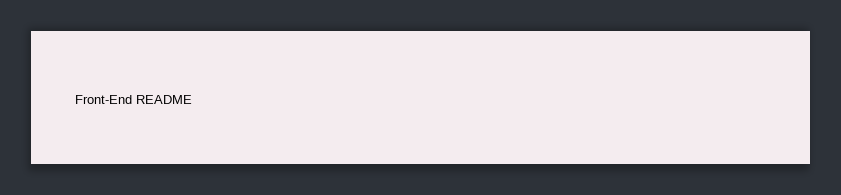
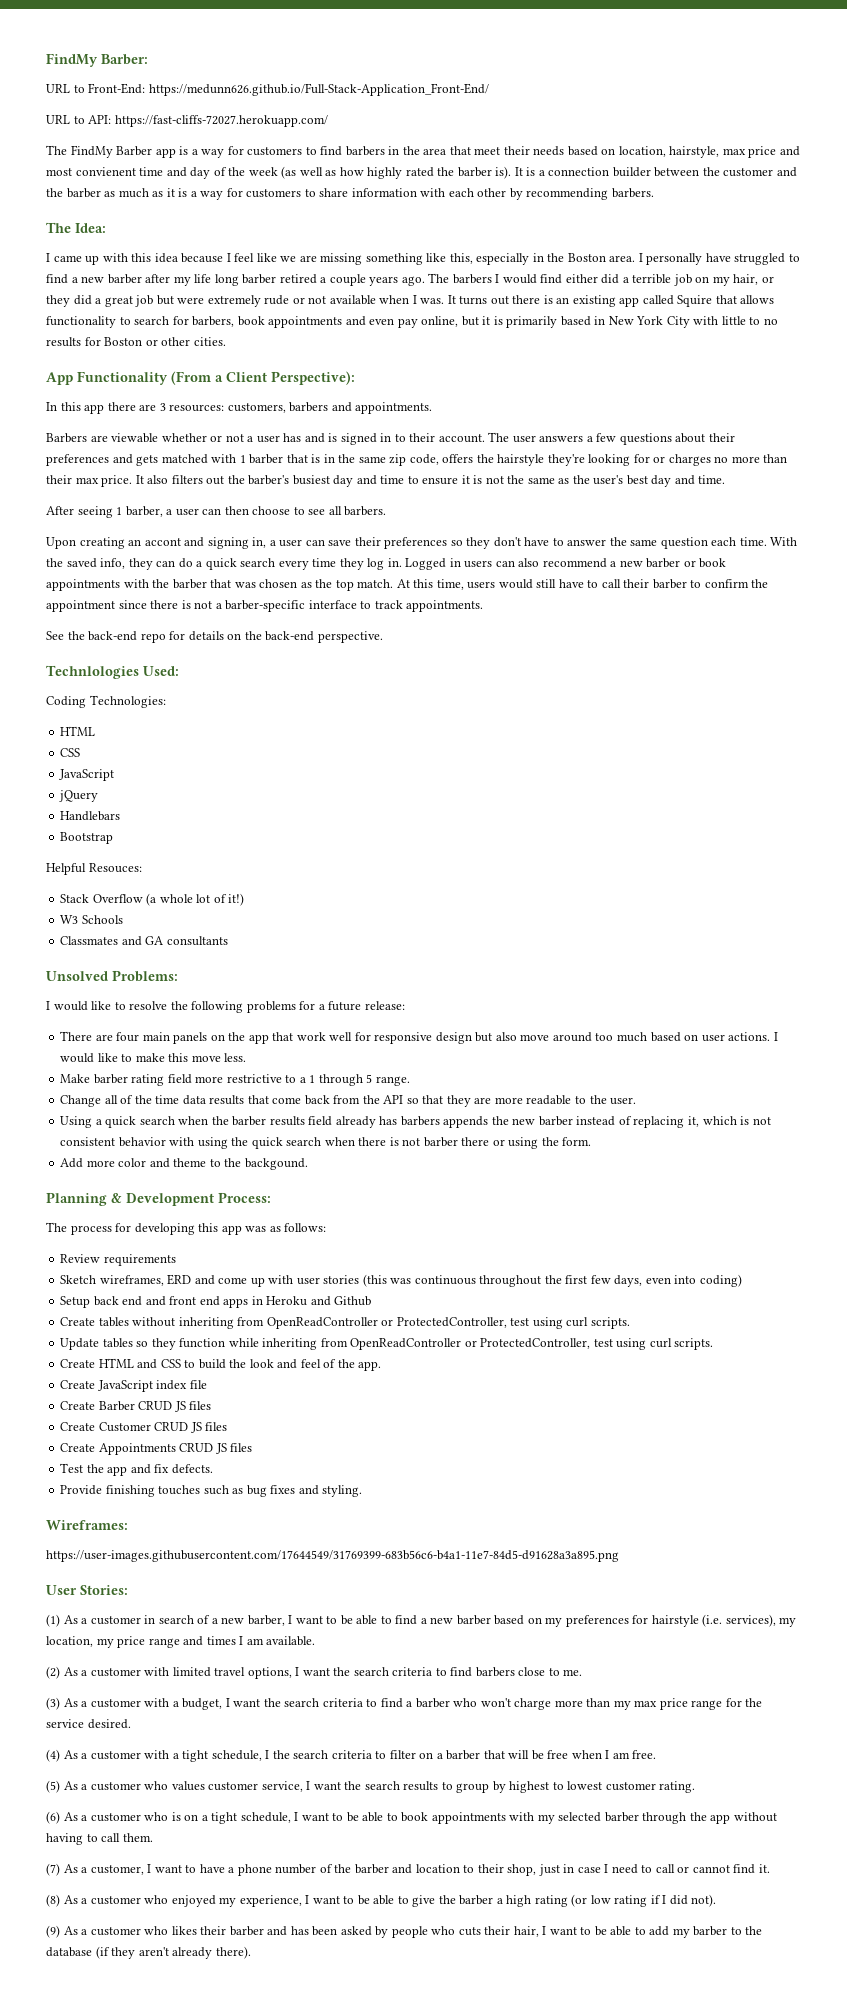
- Front-End README
+ FindMy Barber:
+ URL to Front-End: https://medunn626.github.io/Full-Stack-Application_Front-End/
+ URL to API: https://fast-cliffs-72027.herokuapp.com/
+ The FindMy Barber app is a way for customers to find barbers in the area that meet their needs based on location, hairstyle, max price and most convienent time and day of the week (as well as how highly rated the barber is). It is a connection builder between the customer and the barber as much as it is a way for customers to share information with each other by recommending barbers.
+ The Idea:
+ I came up with this idea because I feel like we are missing something like this, especially in the Boston area. I personally have struggled to find a new barber after my life long barber retired a couple years ago. The barbers I would find either did a terrible job on my hair, or they did a great job but were extremely rude or not available when I was. It turns out there is an existing app called Squire that allows functionality to search for barbers, book appointments and even pay online, but it is primarily based in New York City with little to no results for Boston or other cities.
+ App Functionality (From a Client Perspective):
+ In this app there are 3 resources: customers, barbers and appointments.
+ Barbers are viewable whether or not a user has and is signed in to their account. The user answers a few questions about their preferences and gets matched with 1 barber that is in the same zip code, offers the hairstyle they're looking for or charges no more than their max price. It also filters out the barber's busiest day and time to ensure it is not the same as the user's best day and time.
+ After seeing 1 barber, a user can then choose to see all barbers.
+ Upon creating an accont and signing in, a user can save their preferences so they don't have to answer the same question each time. With the saved info, they can do a quick search every time they log in. Logged in users can also recommend a new barber or book appointments with the barber that was chosen as the top match. At this time, users would still have to call their barber to confirm the appointment since there is not a barber-specific interface to track appointments.
+ See the back-end repo for details on the back-end perspective.
+ Technlologies Used:
+ Coding Technologies:
+ HTML
+ CSS
+ JavaScript
+ jQuery
+ Handlebars
+ Bootstrap
+ Helpful Resouces:
+ Stack Overflow (a whole lot of it!)
+ W3 Schools
+ Classmates and GA consultants
+ Unsolved Problems:
+ I would like to resolve the following problems for a future release:
+ There are four main panels on the app that work well for responsive design but also move around too much based on user actions. I would like to make this move less.
+ Make barber rating field more restrictive to a 1 through 5 range.
+ Change all of the time data results that come back from the API so that they are more readable to the user.
+ Using a quick search when the barber results field already has barbers appends the new barber instead of replacing it, which is not consistent behavior with using the quick search when there is not barber there or using the form.
+ Add more color and theme to the backgound.
+ Planning & Development Process:
+ The process for developing this app was as follows:
+ Review requirements
+ Sketch wireframes, ERD and come up with user stories (this was continuous throughout the first few days, even into coding)
+ Setup back end and front end apps in Heroku and Github
+ Create tables without inheriting from OpenReadController or ProtectedController, test using curl scripts.
+ Update tables so they function while inheriting from OpenReadController or ProtectedController, test using curl scripts.
+ Create HTML and CSS to build the look and feel of the app.
+ Create JavaScript index file
+ Create Barber CRUD JS files
+ Create Customer CRUD JS files
+ Create Appointments CRUD JS files
+ Test the app and fix defects.
+ Provide finishing touches such as bug fixes and styling.
+ Wireframes:
+ https://user-images.githubusercontent.com/17644549/31769399-683b56c6-b4a1-11e7-84d5-d91628a3a895.png
+ User Stories:
+ (1) As a customer in search of a new barber, I want to be able to find a new barber based on my preferences for hairstyle (i.e. services), my location, my price range and times I am available.
+ (2) As a customer with limited travel options, I want the search criteria to find barbers close to me.
+ (3) As a customer with a budget, I want the search criteria to find a barber who won't charge more than my max price range for the service desired.
+ (4) As a customer with a tight schedule, I the search criteria to filter on a barber that will be free when I am free.
+ (5) As a customer who values customer service, I want the search results to group by highest to lowest customer rating.
+ (6) As a customer who is on a tight schedule, I want to be able to book appointments with my selected barber through the app without having to call them.
+ (7) As a customer, I want to have a phone number of the barber and location to their shop, just in case I need to call or cannot find it.
+ (8) As a customer who enjoyed my experience, I want to be able to give the barber a high rating (or low rating if I did not).
+ (9) As a customer who likes their barber and has been asked by people who cuts their hair, I want to be able to add my barber to the database (if they aren't already there).

